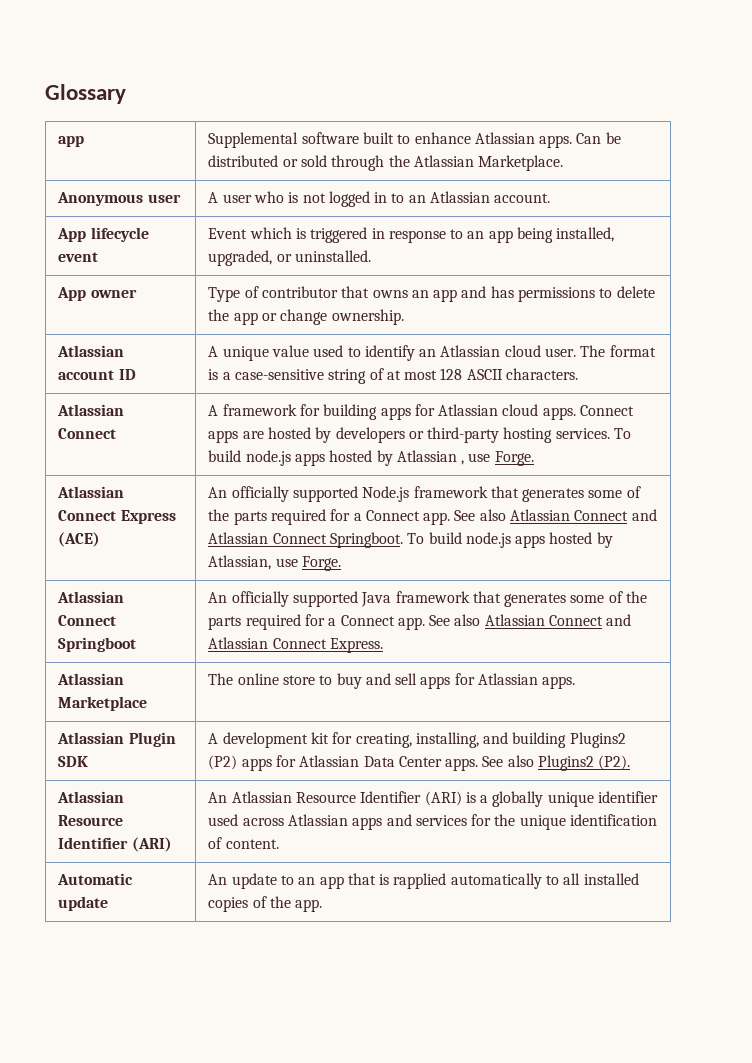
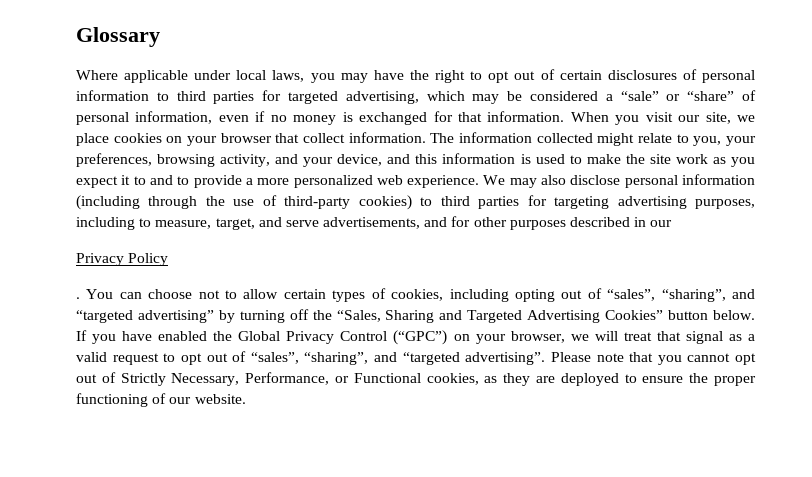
- app | Supplemental software built to enhance Atlassian apps. Can be distributed or sold through the Atlassian Marketplace.
- Anonymous user | A user who is not logged in to an Atlassian account.
- App lifecycle event | Event which is triggered in response to an app being installed, upgraded, or uninstalled.
- App owner | Type of contributor that owns an app and has permissions to delete the app or change ownership.
- Atlassian account ID | A unique value used to identify an Atlassian cloud user. The format is a case-sensitive string of at most 128 ASCII characters.
- Atlassian Connect | A framework for building apps for Atlassian cloud apps. Connect apps are hosted by developers or third-party hosting services. To build node.js apps hosted by Atlassian , use Forge.
- Atlassian Connect Express (ACE) | An officially supported Node.js framework that generates some of the parts required for a Connect app. See also Atlassian Connect and Atlassian Connect Springboot. To build node.js apps hosted by Atlassian, use Forge.
- Atlassian Connect Springboot | An officially supported Java framework that generates some of the parts required for a Connect app. See also Atlassian Connect and Atlassian Connect Express.
- Atlassian Marketplace | The online store to buy and sell apps for Atlassian apps.
- Atlassian Plugin SDK | A development kit for creating, installing, and building Plugins2 (P2) apps for Atlassian Data Center apps. See also Plugins2 (P2).
- Atlassian Resource Identifier (ARI) | An Atlassian Resource Identifier (ARI) is a globally unique identifier used across Atlassian apps and services for the unique identification of content.
- Automatic update | An update to an app that is rapplied automatically to all installed copies of the app.
+ Where applicable under local laws, you may have the right to opt out of certain disclosures of personal information to third parties for targeted advertising, which may be considered a “sale” or “share” of personal information, even if no money is exchanged for that information. When you visit our site, we place cookies on your browser that collect information. The information collected might relate to you, your preferences, browsing activity, and your device, and this information is used to make the site work as you expect it to and to provide a more personalized web experience. We may also disclose personal information (including through the use of third-party cookies) to third parties for targeting advertising purposes, including to measure, target, and serve advertisements, and for other purposes described in our
+ Privacy Policy
+ . You can choose not to allow certain types of cookies, including opting out of “sales”, “sharing”, and “targeted advertising” by turning off the “Sales, Sharing and Targeted Advertising Cookies” button below. If you have enabled the Global Privacy Control (“GPC”) on your browser, we will treat that signal as a valid request to opt out of “sales”, “sharing”, and “targeted advertising”. Please note that you cannot opt out of Strictly Necessary, Performance, or Functional cookies, as they are deployed to ensure the proper functioning of our website.

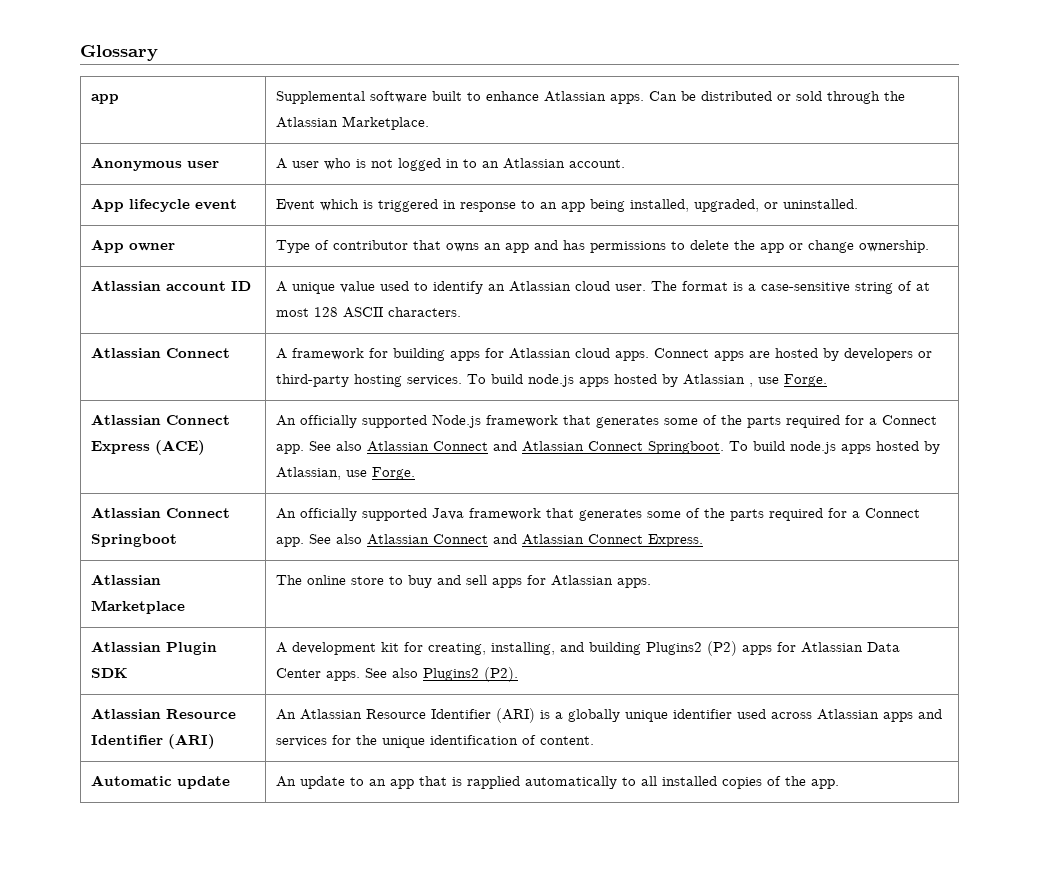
- Where applicable under local laws, you may have the right to opt out of certain disclosures of personal information to third parties for targeted advertising, which may be considered a “sale” or “share” of personal information, even if no money is exchanged for that information. When you visit our site, we place cookies on your browser that collect information. The information collected might relate to you, your preferences, browsing activity, and your device, and this information is used to make the site work as you expect it to and to provide a more personalized web experience. We may also disclose personal information (including through the use of third-party cookies) to third parties for targeting advertising purposes, including to measure, target, and serve advertisements, and for other purposes described in our
- Privacy Policy
- . You can choose not to allow certain types of cookies, including opting out of “sales”, “sharing”, and “targeted advertising” by turning off the “Sales, Sharing and Targeted Advertising Cookies” button below. If you have enabled the Global Privacy Control (“GPC”) on your browser, we will treat that signal as a valid request to opt out of “sales”, “sharing”, and “targeted advertising”. Please note that you cannot opt out of Strictly Necessary, Performance, or Functional cookies, as they are deployed to ensure the proper functioning of our website.
+ app | Supplemental software built to enhance Atlassian apps. Can be distributed or sold through the Atlassian Marketplace.
+ Anonymous user | A user who is not logged in to an Atlassian account.
+ App lifecycle event | Event which is triggered in response to an app being installed, upgraded, or uninstalled.
+ App owner | Type of contributor that owns an app and has permissions to delete the app or change ownership.
+ Atlassian account ID | A unique value used to identify an Atlassian cloud user. The format is a case-sensitive string of at most 128 ASCII characters.
+ Atlassian Connect | A framework for building apps for Atlassian cloud apps. Connect apps are hosted by developers or third-party hosting services. To build node.js apps hosted by Atlassian , use Forge.
+ Atlassian Connect Express (ACE) | An officially supported Node.js framework that generates some of the parts required for a Connect app. See also Atlassian Connect and Atlassian Connect Springboot. To build node.js apps hosted by Atlassian, use Forge.
+ Atlassian Connect Springboot | An officially supported Java framework that generates some of the parts required for a Connect app. See also Atlassian Connect and Atlassian Connect Express.
+ Atlassian Marketplace | The online store to buy and sell apps for Atlassian apps.
+ Atlassian Plugin SDK | A development kit for creating, installing, and building Plugins2 (P2) apps for Atlassian Data Center apps. See also Plugins2 (P2).
+ Atlassian Resource Identifier (ARI) | An Atlassian Resource Identifier (ARI) is a globally unique identifier used across Atlassian apps and services for the unique identification of content.
+ Automatic update | An update to an app that is rapplied automatically to all installed copies of the app.

